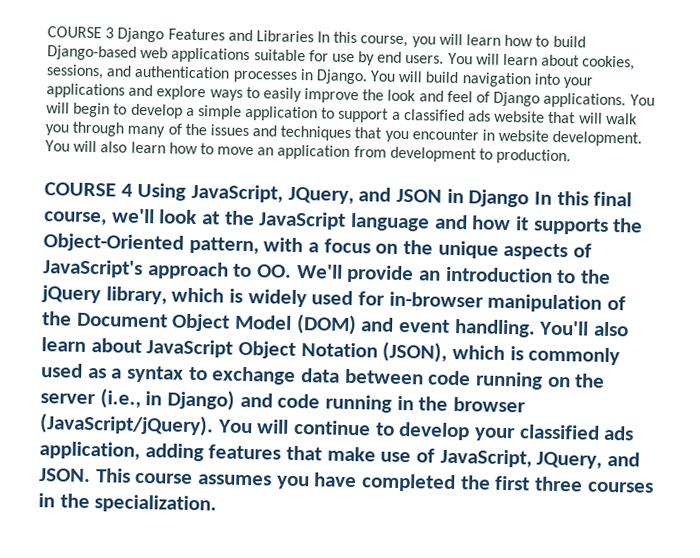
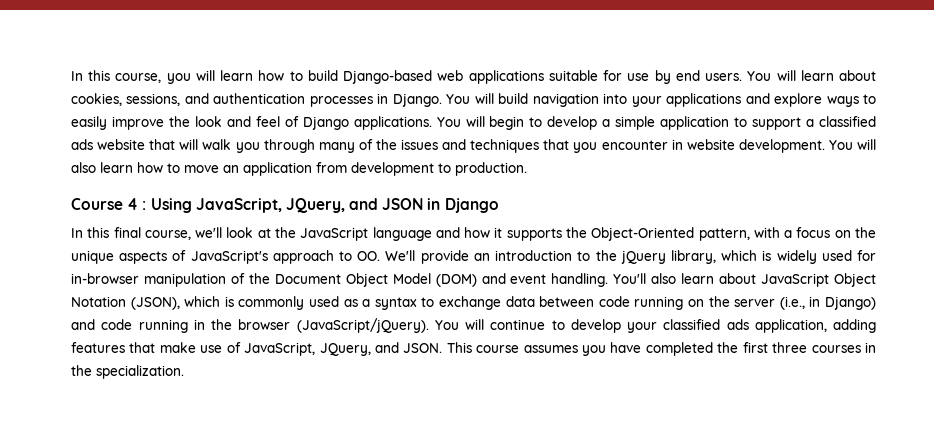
- COURSE 3 Django Features and Libraries In this course, you will learn how to build Django-based web applications suitable for use by end users.
+ In this course, you will learn how to build Django-based web applications suitable for use by end users.
- COURSE 4 Using JavaScript, JQuery, and JSON in Django In this final course, we'll look at the JavaScript language and how it supports the Object-Oriented pattern, with a focus on the unique aspects of JavaScript's approach to OO. We'll provide an introduction to the jQuery library, which is widely used for in-browser manipulation of the Document Object Model (DOM) and event handling.
+ Course 4 : Using JavaScript, JQuery, and JSON in Django
+ In this final course, we'll look at the JavaScript language and how it supports the Object-Oriented pattern, with a focus on the unique aspects of JavaScript's approach to OO. We'll provide an introduction to the jQuery library, which is widely used for in-browser manipulation of the Document Object Model (DOM) and event handling.

